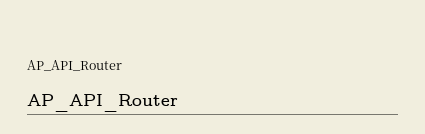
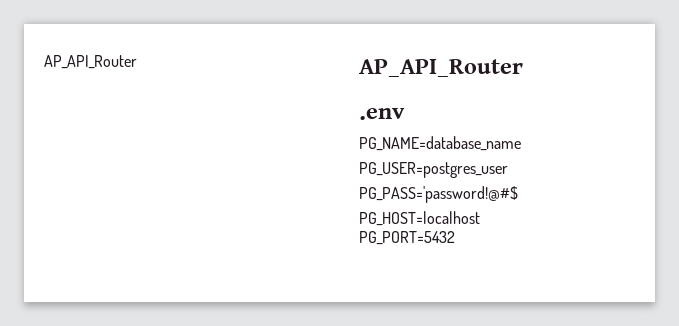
+ .env
+ PG_NAME=database_name
+ PG_USER=postgres_user
+ PG_PASS='password!@#$
+ PG_HOST=localhost
+ PG_PORT=5432

